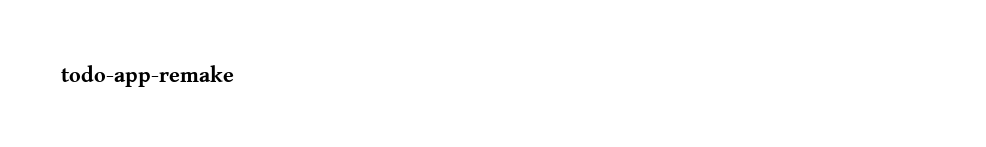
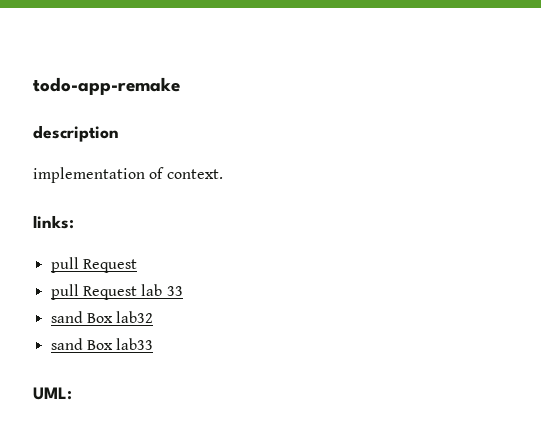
+ description
+ implementation of context.
+ links:
+ pull Request
+ pull Request lab 33
+ sand Box lab32
+ sand Box lab33
+ UML:

